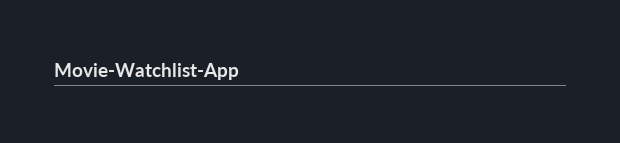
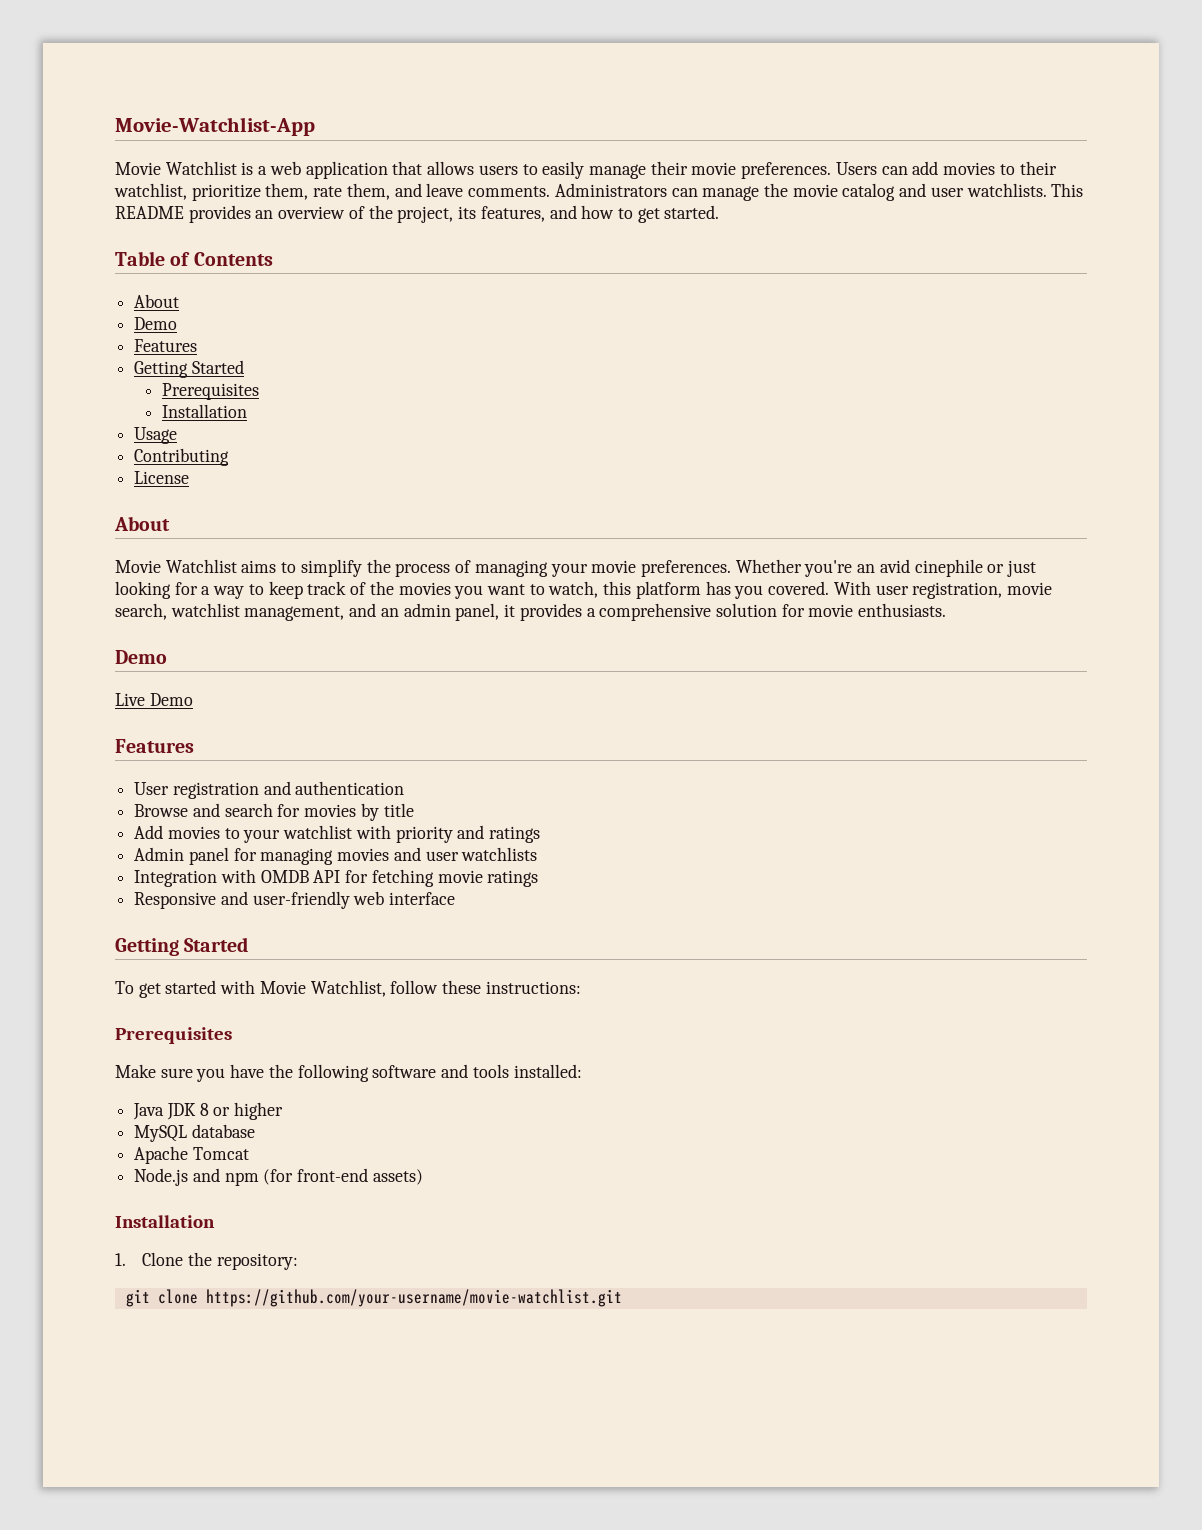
+ Movie Watchlist is a web application that allows users to easily manage their movie preferences. Users can add movies to their watchlist, prioritize them, rate them, and leave comments. Administrators can manage the movie catalog and user watchlists. This README provides an overview of the project, its features, and how to get started.
+ Table of Contents
+ About
+ Demo
+ Features
+ Getting Started
+ Prerequisites
+ Installation
+ Usage
+ Contributing
+ License
+ About
+ Movie Watchlist aims to simplify the process of managing your movie preferences. Whether you're an avid cinephile or just looking for a way to keep track of the movies you want to watch, this platform has you covered. With user registration, movie search, watchlist management, and an admin panel, it provides a comprehensive solution for movie enthusiasts.
+ Demo
+ Live Demo
+ Features
+ User registration and authentication
+ Browse and search for movies by title
+ Add movies to your watchlist with priority and ratings
+ Admin panel for managing movies and user watchlists
+ Integration with OMDB API for fetching movie ratings
+ Responsive and user-friendly web interface
+ Getting Started
+ To get started with Movie Watchlist, follow these instructions:
+ Prerequisites
+ Make sure you have the following software and tools installed:
+ Java JDK 8 or higher
+ MySQL database
+ Apache Tomcat
+ Node.js and npm (for front-end assets)
+ Installation
+ 1. Clone the repository:
+ git clone https://github.com/your-username/movie-watchlist.git

